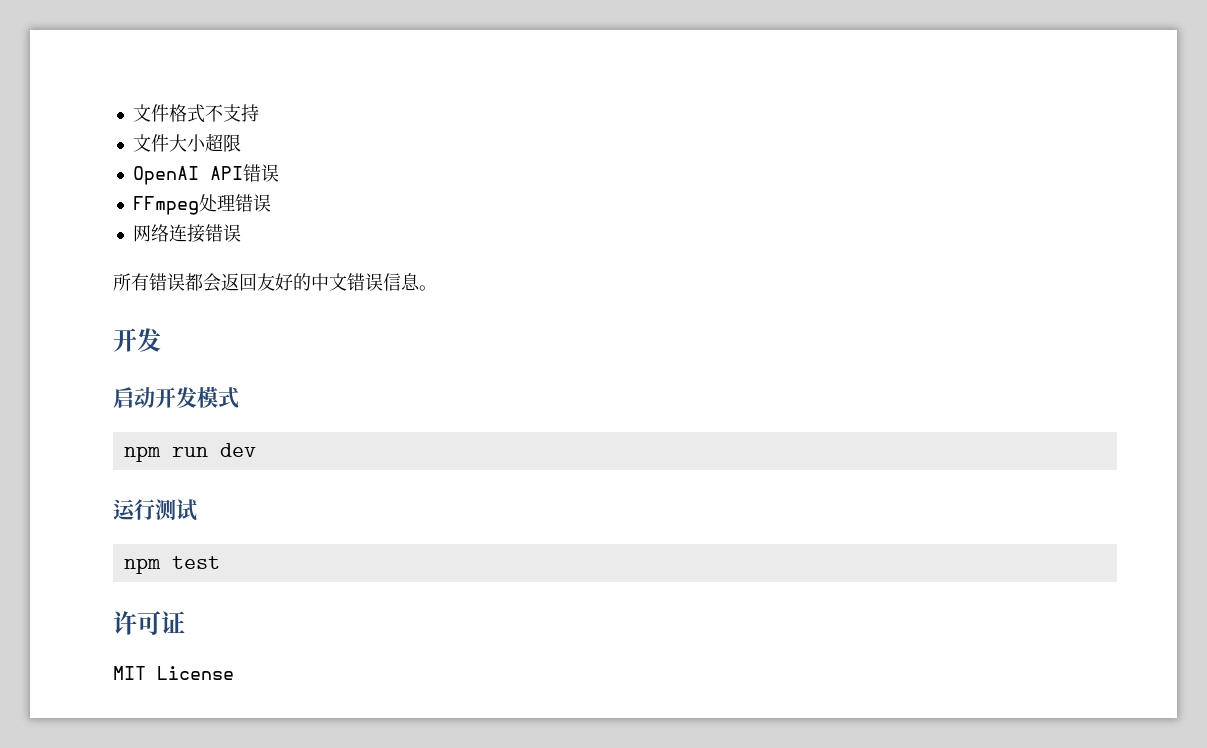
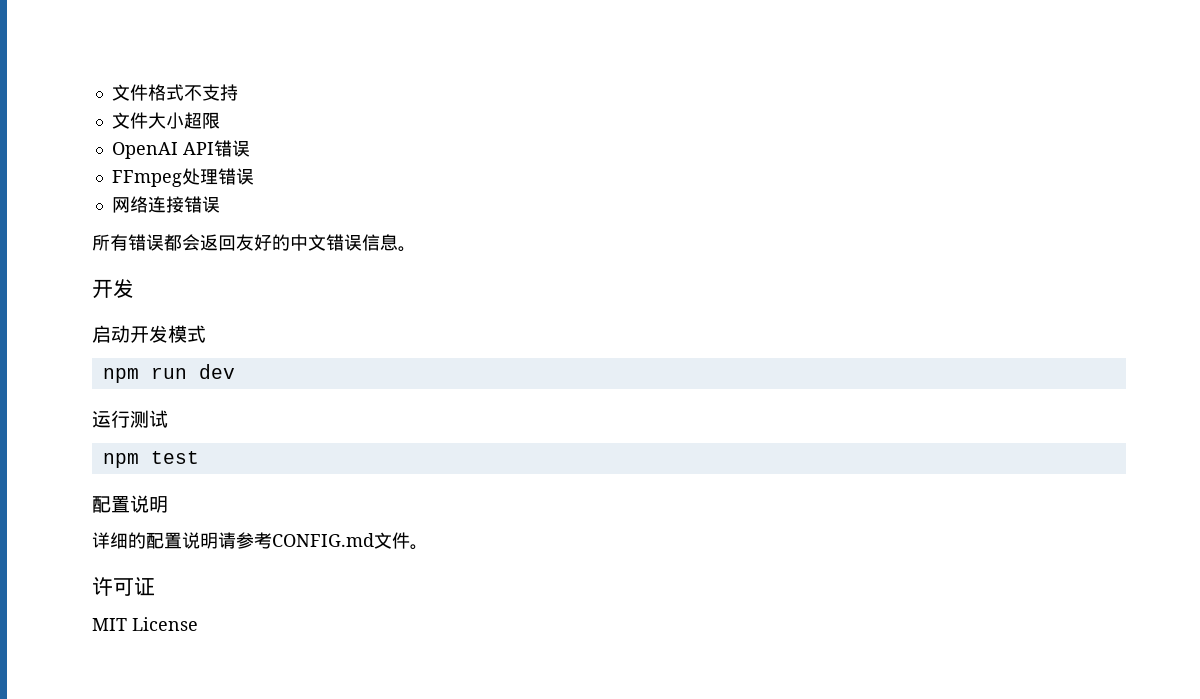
  npm test
+ 配置说明
+ 详细的配置说明请参考CONFIG.md文件。

